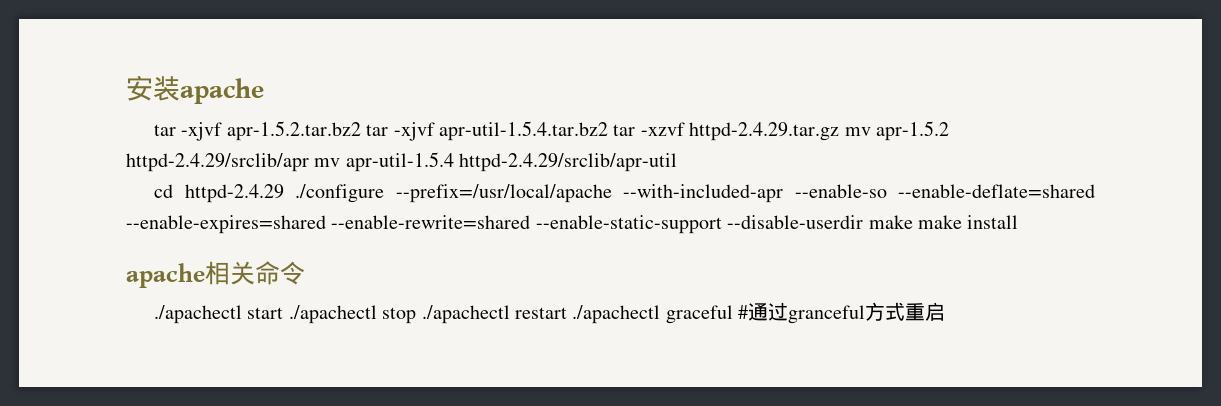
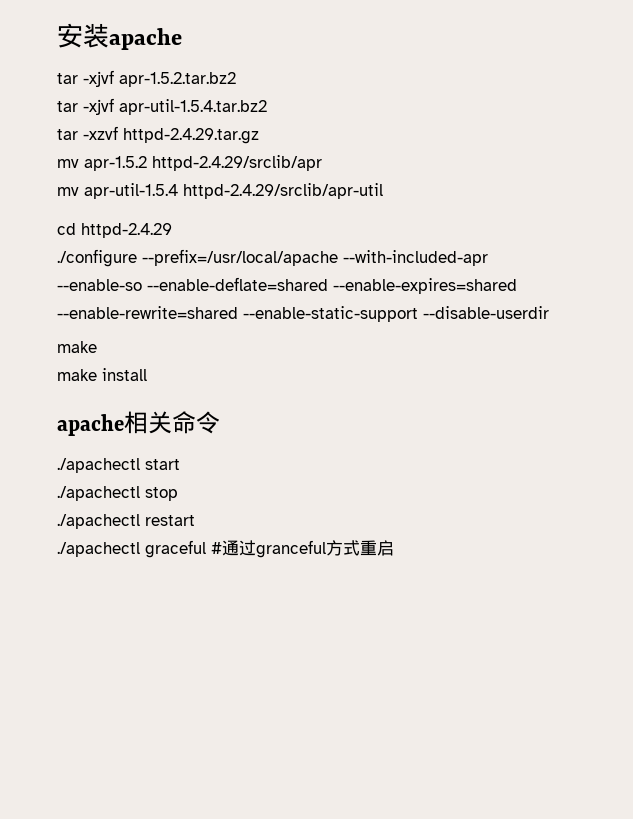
- tar -xjvf apr-1.5.2.tar.bz2 tar -xjvf apr-util-1.5.4.tar.bz2 tar -xzvf httpd-2.4.29.tar.gz mv apr-1.5.2 httpd-2.4.29/srclib/apr mv apr-util-1.5.4 httpd-2.4.29/srclib/apr-util
+ tar -xjvf apr-1.5.2.tar.bz2
+ tar -xjvf apr-util-1.5.4.tar.bz2
+ tar -xzvf httpd-2.4.29.tar.gz
+ mv apr-1.5.2 httpd-2.4.29/srclib/apr
+ mv apr-util-1.5.4 httpd-2.4.29/srclib/apr-util
- cd httpd-2.4.29 ./configure --prefix=/usr/local/apache --with-included-apr --enable-so --enable-deflate=shared --enable-expires=shared --enable-rewrite=shared --enable-static-support --disable-userdir make make install
+ cd httpd-2.4.29
+ ./configure --prefix=/usr/local/apache --with-included-apr --enable-so --enable-deflate=shared --enable-expires=shared --enable-rewrite=shared --enable-static-support --disable-userdir
+ make
+ make install
- ./apachectl start ./apachectl stop ./apachectl restart ./apachectl graceful #通过granceful方式重启
+ ./apachectl start
+ ./apachectl stop
+ ./apachectl restart
+ ./apachectl graceful #通过granceful方式重启

